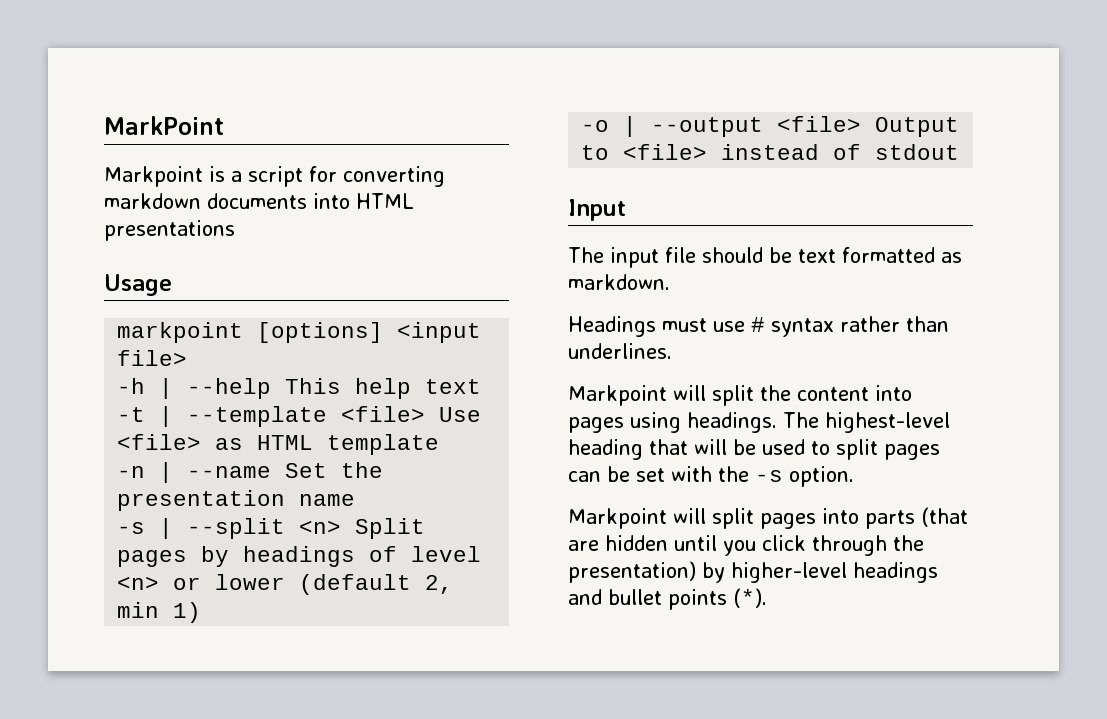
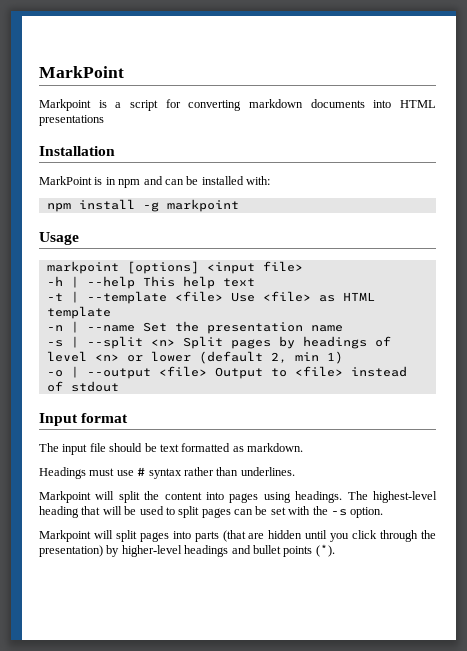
+ Installation
+ MarkPoint is in npm and can be installed with:
+ npm install -g markpoint
- Input
+ Input format

